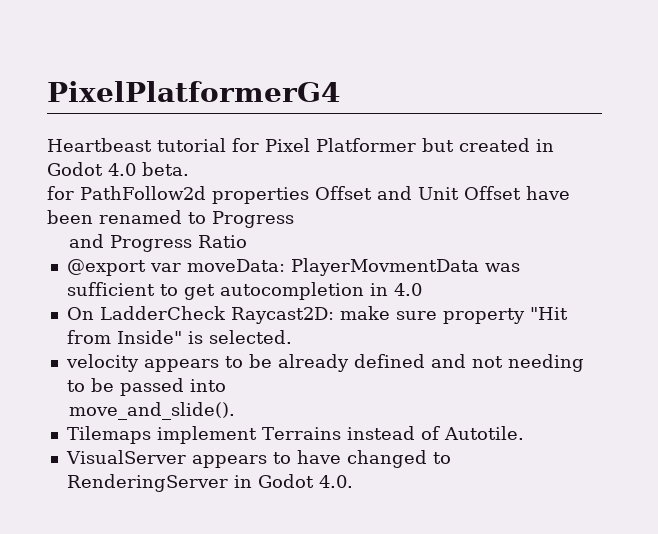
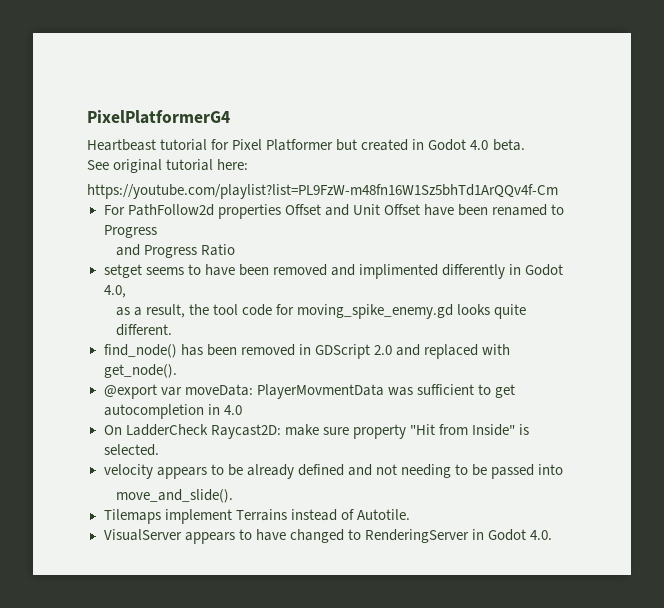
- for PathFollow2d properties Offset and Unit Offset have been renamed to Progress
+ See original tutorial here:
+ https://youtube.com/playlist?list=PL9FzW-m48fn16W1Sz5bhTd1ArQQv4f-Cm
+ For PathFollow2d properties Offset and Unit Offset have been renamed to Progress
+ setget seems to have been removed and implimented differently in Godot 4.0,
+ as a result, the tool code for moving_spike_enemy.gd looks quite different.
+ find_node() has been removed in GDScript 2.0 and replaced with get_node().

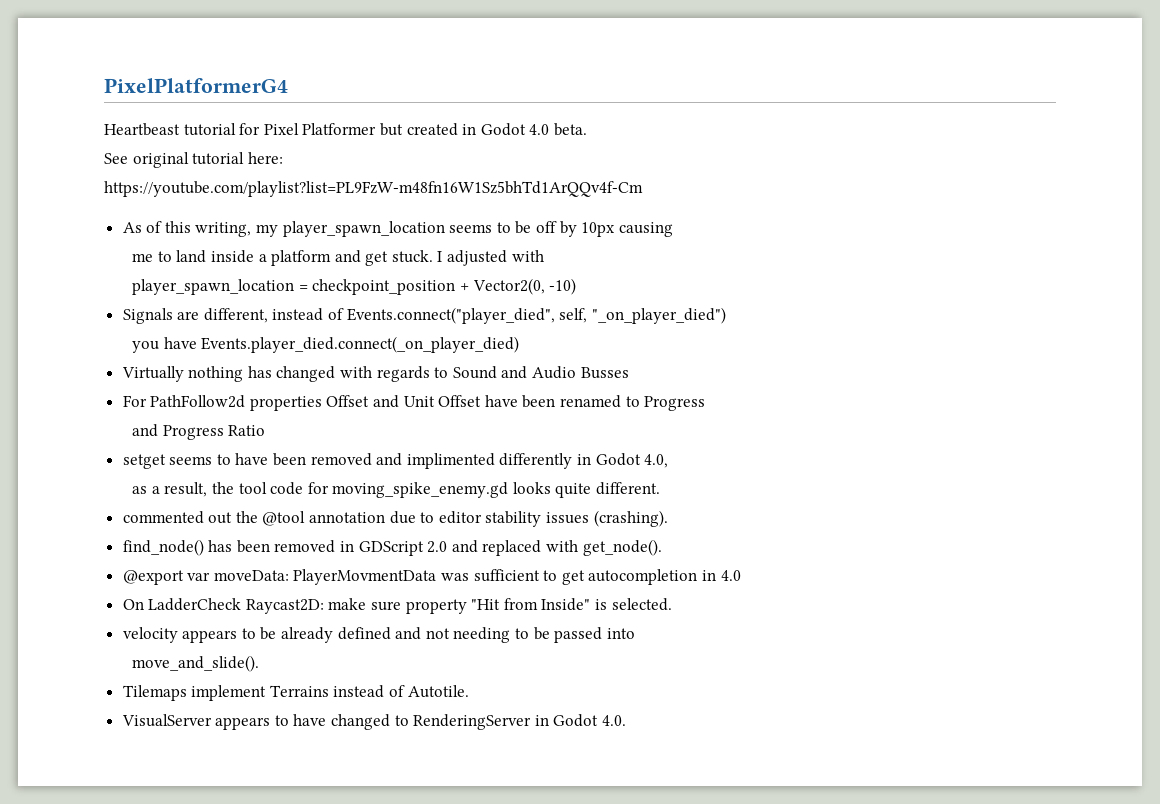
+ As of this writing, my player_spawn_location seems to be off by 10px causing
+ me to land inside a platform and get stuck. I adjusted with
+ player_spawn_location = checkpoint_position + Vector2(0, -10)
+ Signals are different, instead of Events.connect("player_died", self, "_on_player_died")
+ you have Events.player_died.connect(_on_player_died)
+ Virtually nothing has changed with regards to Sound and Audio Busses
+ commented out the @tool annotation due to editor stability issues (crashing).

